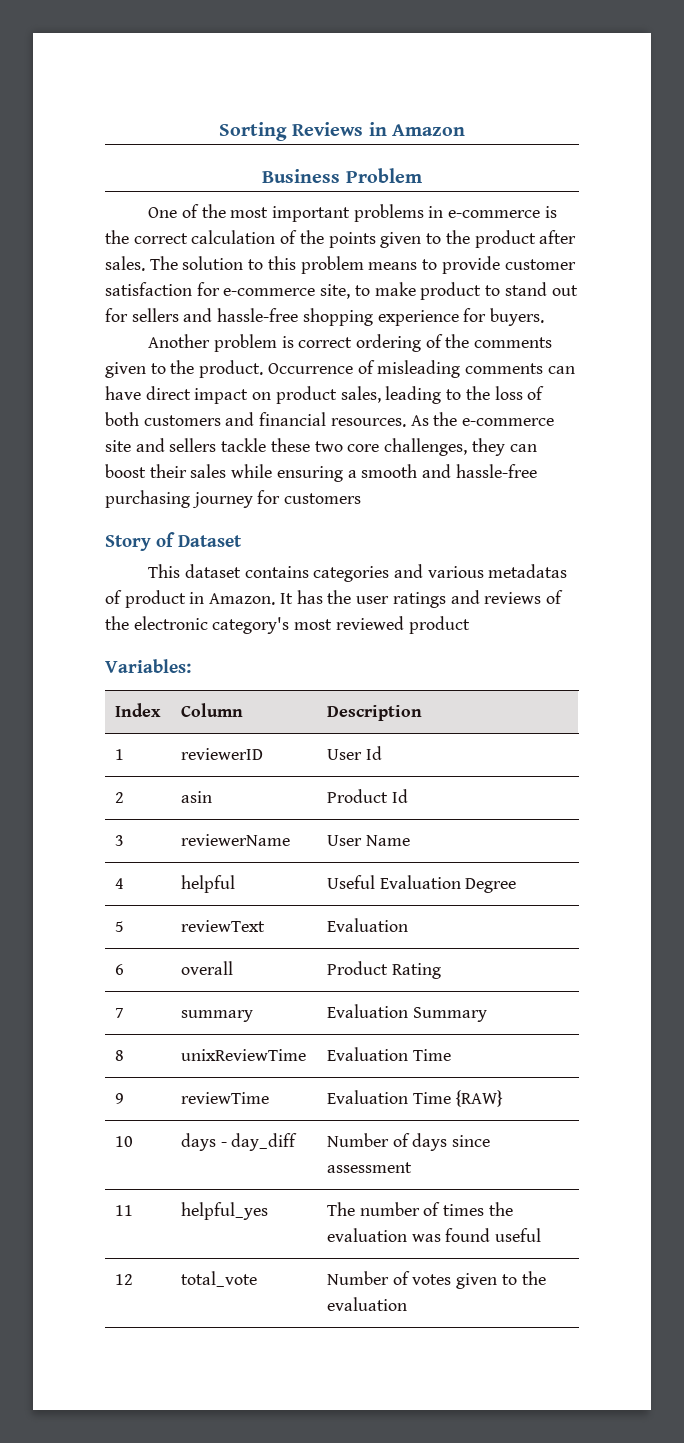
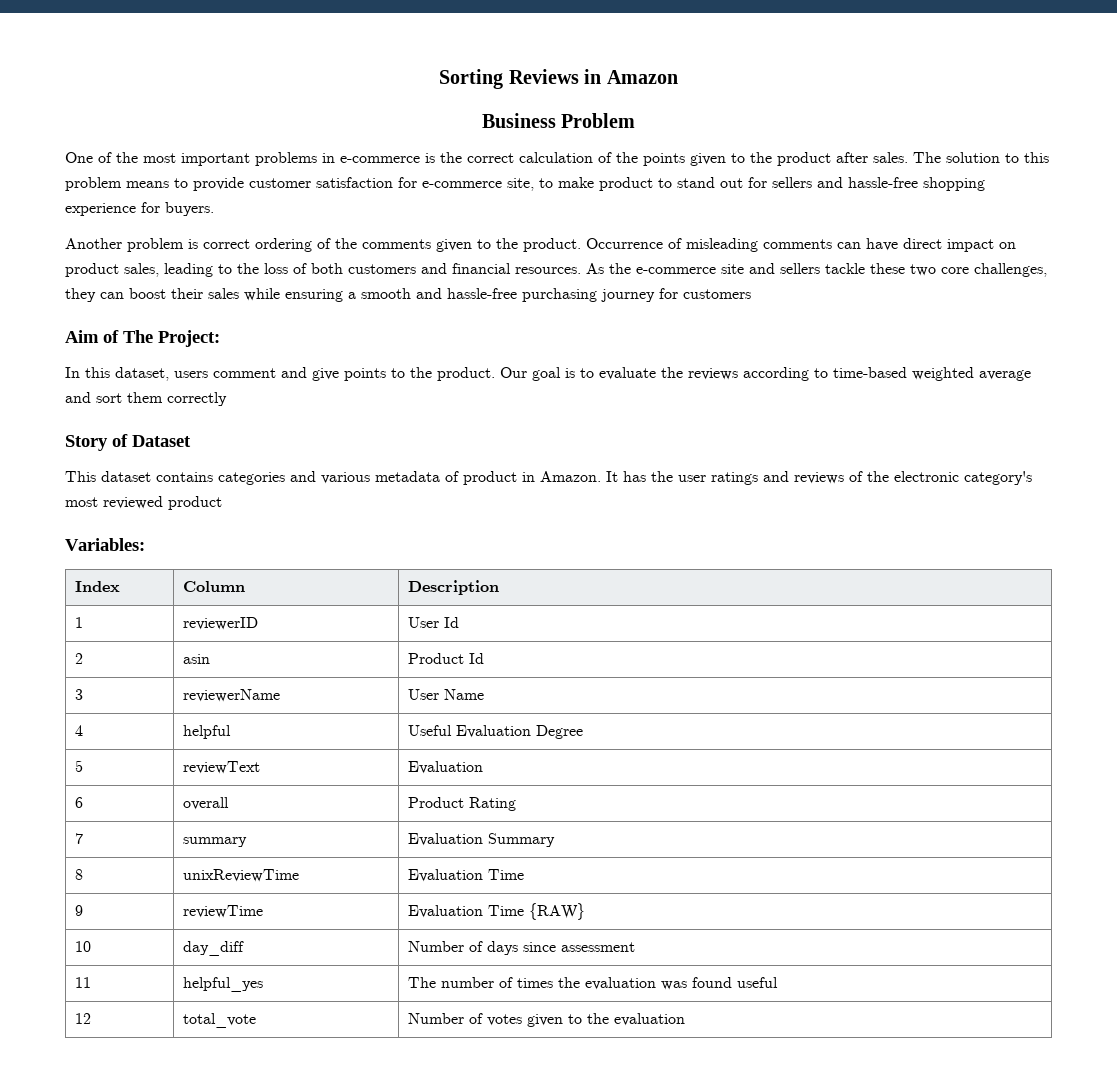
+ Aim of The Project:
+ In this dataset, users comment and give points to the product. Our goal is to evaluate the reviews according to time-based weighted average and sort them correctly
- This dataset contains categories and various metadatas of product in Amazon.
+ This dataset contains categories and various metadata of product in Amazon.
- 10 | days - day_diff | Number of days since assessment
+ 10 | day_diff | Number of days since assessment

